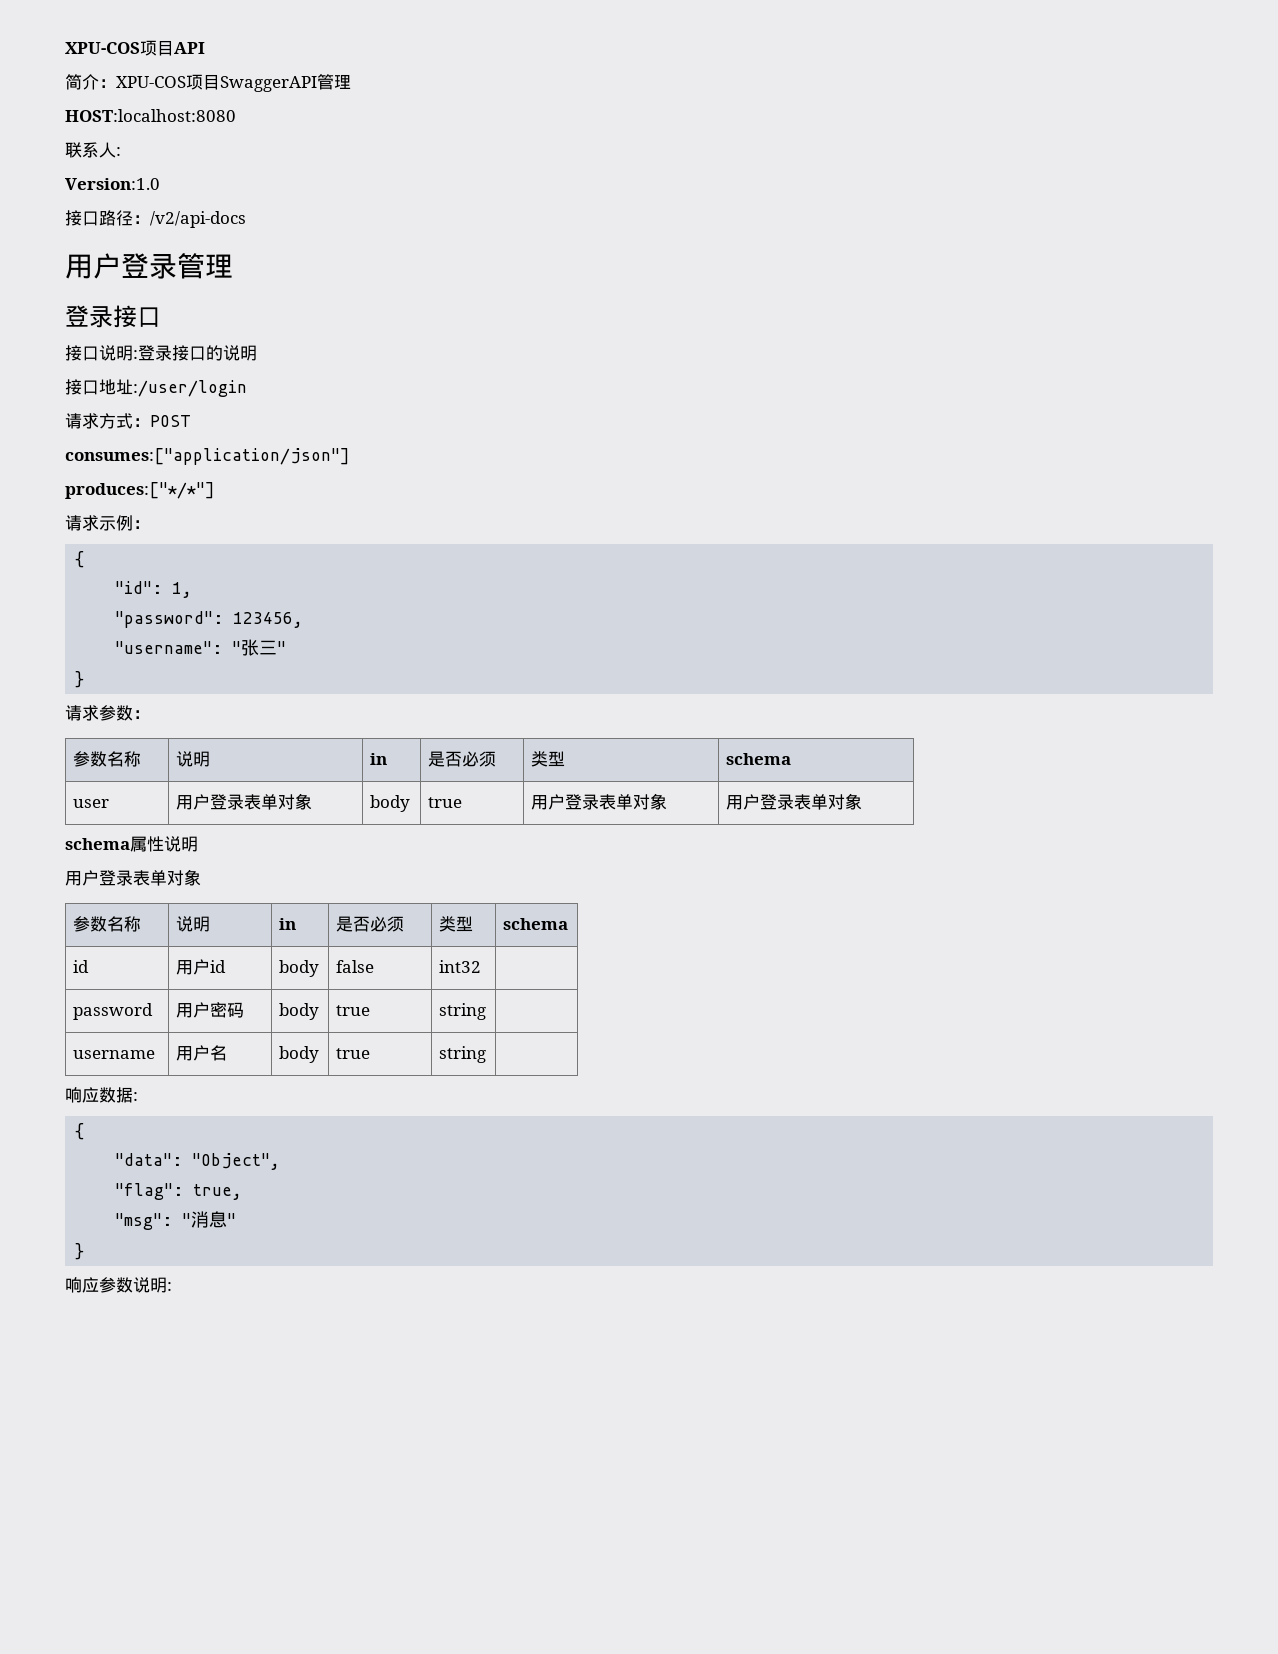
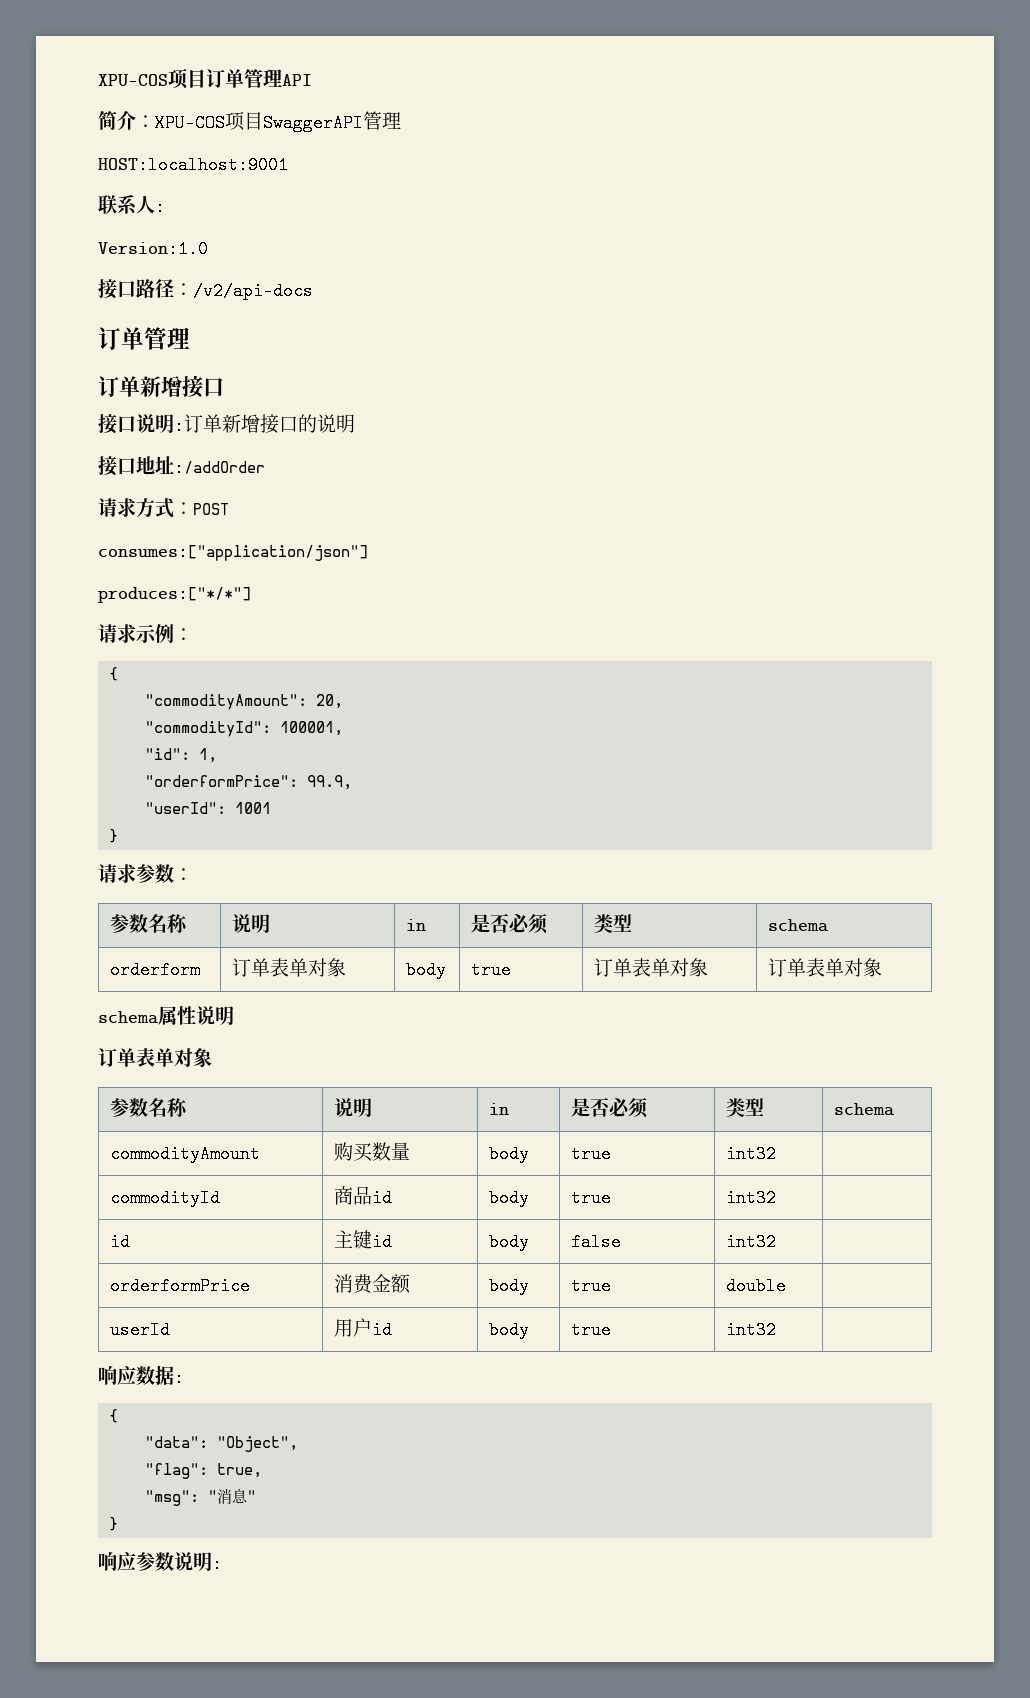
- XPU-COS项目API
+ XPU-COS项目订单管理API
- HOST:localhost:8080
+ HOST:localhost:9001
  接口路径：/v2/api-docs
- 用户登录管理
- 登录接口
+ 订单管理
+ 订单新增接口
- 接口说明:登录接口的说明
+ 接口说明:订单新增接口的说明
- 接口地址:/user/login
+ 接口地址:/addOrder
+ "commodityAmount": 20,
+ "commodityId": 100001,
  "id": 1,
- "password": 123456,
- "username": "张三"
+ "orderformPrice": 99.9,
+ "userId": 1001
- user | 用户登录表单对象 | body | true | 用户登录表单对象 | 用户登录表单对象
+ orderform | 订单表单对象 | body | true | 订单表单对象 | 订单表单对象
  schema属性说明
- 用户登录表单对象
+ 订单表单对象
- id | 用户id | body | false | int32 |
+ commodityAmount | 购买数量 | body | true | int32 |
+ commodityId | 商品id | body | true | int32 |
+ id | 主键id | body | false | int32 |
- password | 用户密码 | body | true | string |
- username | 用户名 | body | true | string |
+ orderformPrice | 消费金额 | body | true | double |
+ userId | 用户id | body | true | int32 |

